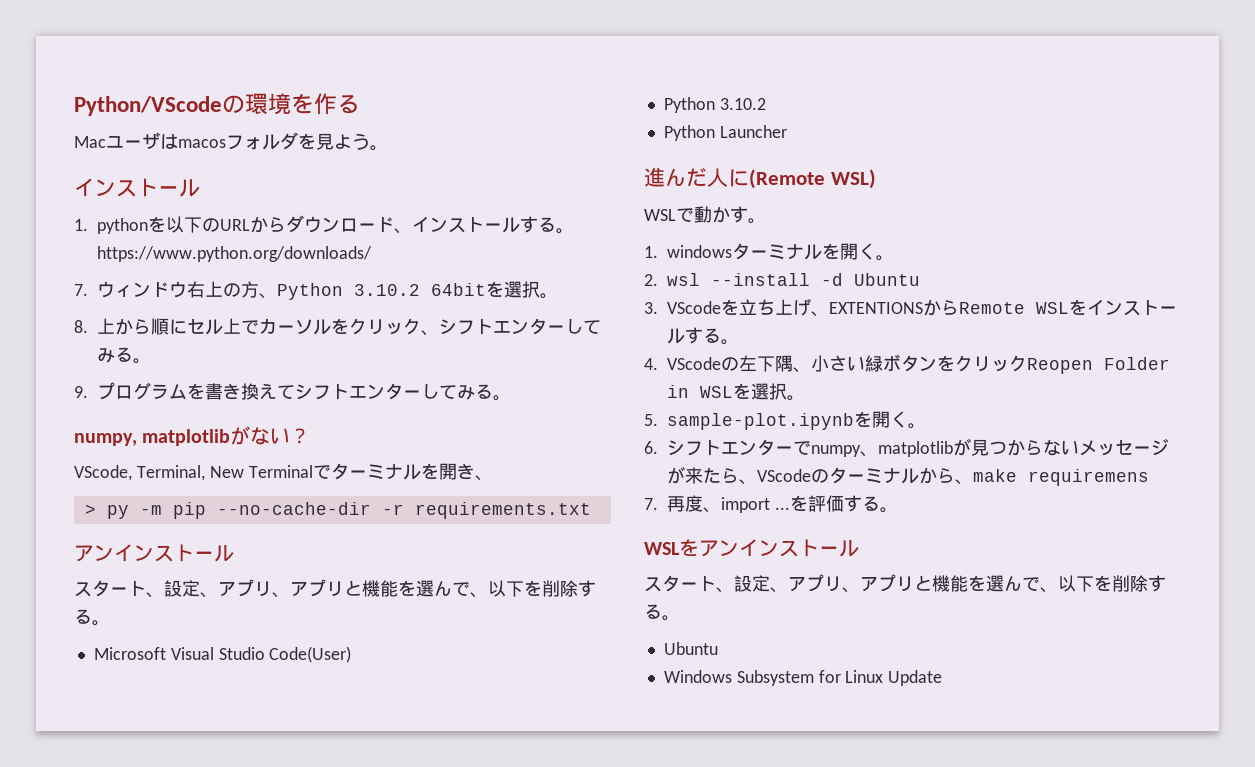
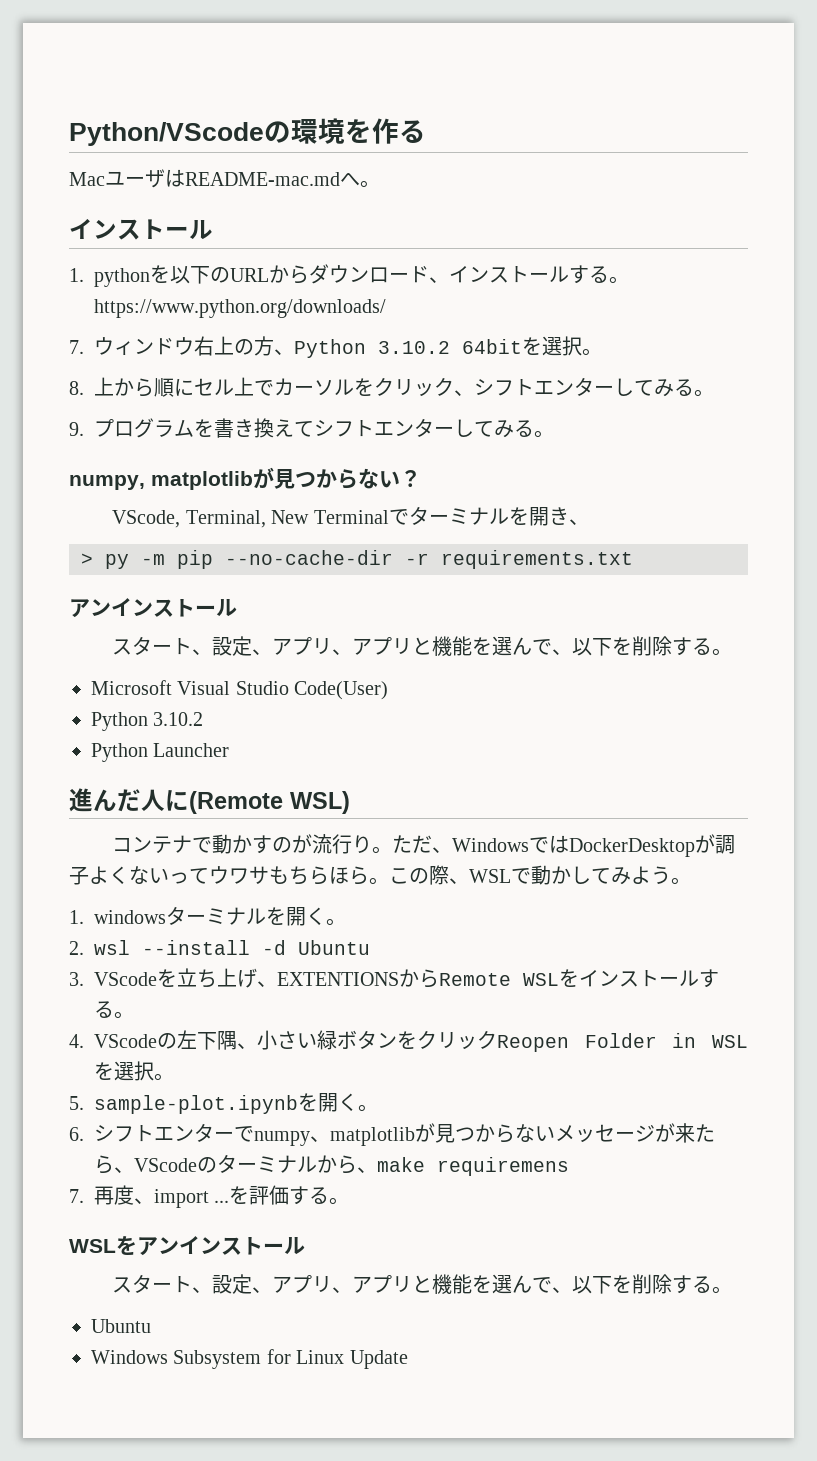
- Macユーザはmacosフォルダを見よう。
+ MacユーザはREADME-mac.mdへ。
- numpy, matplotlibがない？
+ numpy, matplotlibが見つからない？
- WSLで動かす。
+ コンテナで動かすのが流行り。ただ、WindowsではDockerDesktopが調子よくないってウワサもちらほら。この際、WSLで動かしてみよう。

